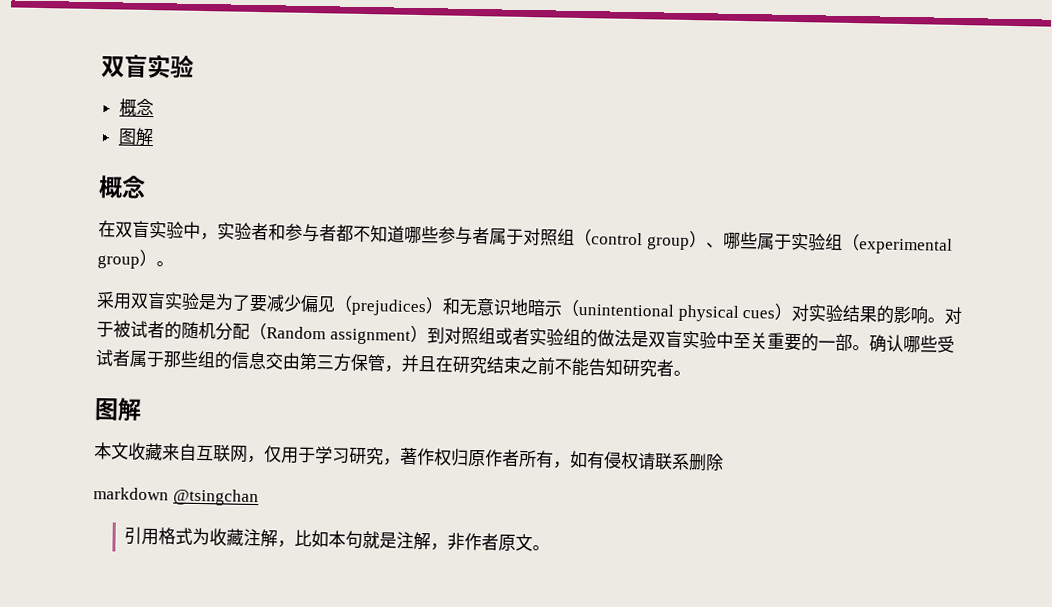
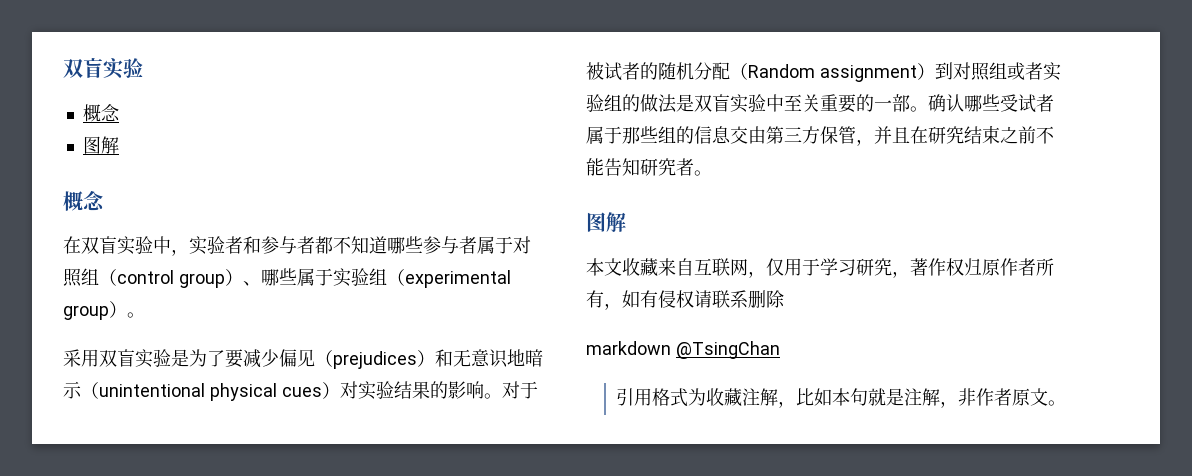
- markdown @tsingchan
+ markdown @TsingChan

